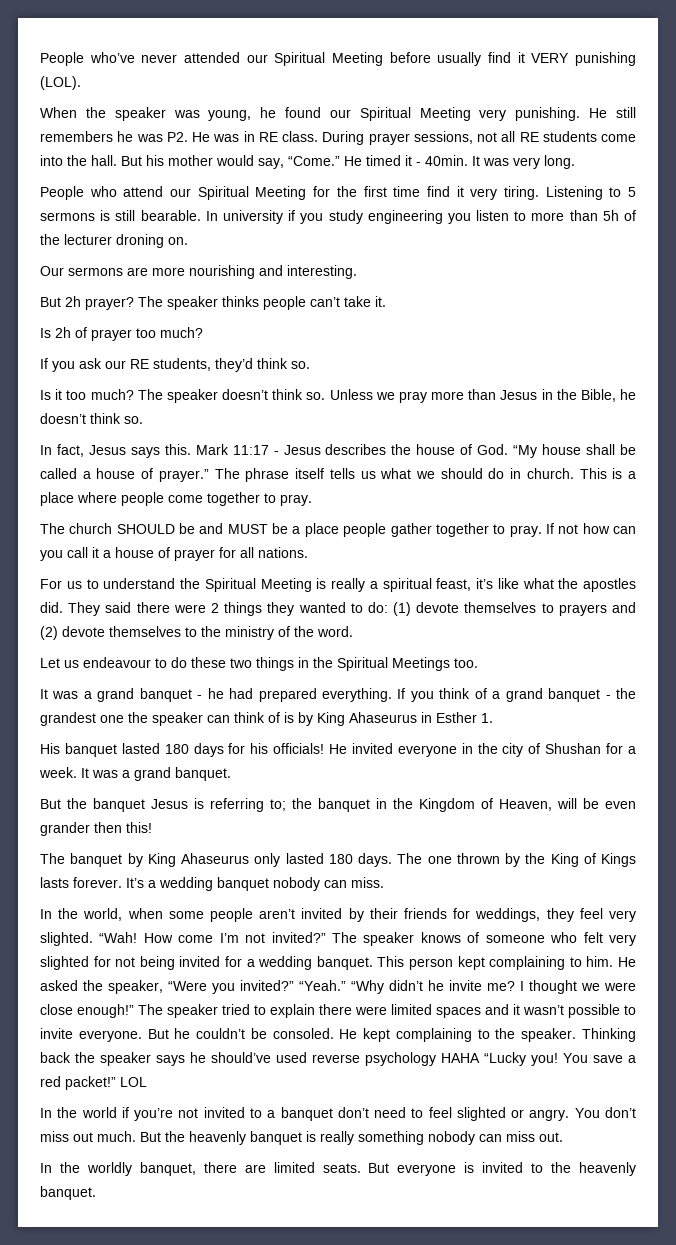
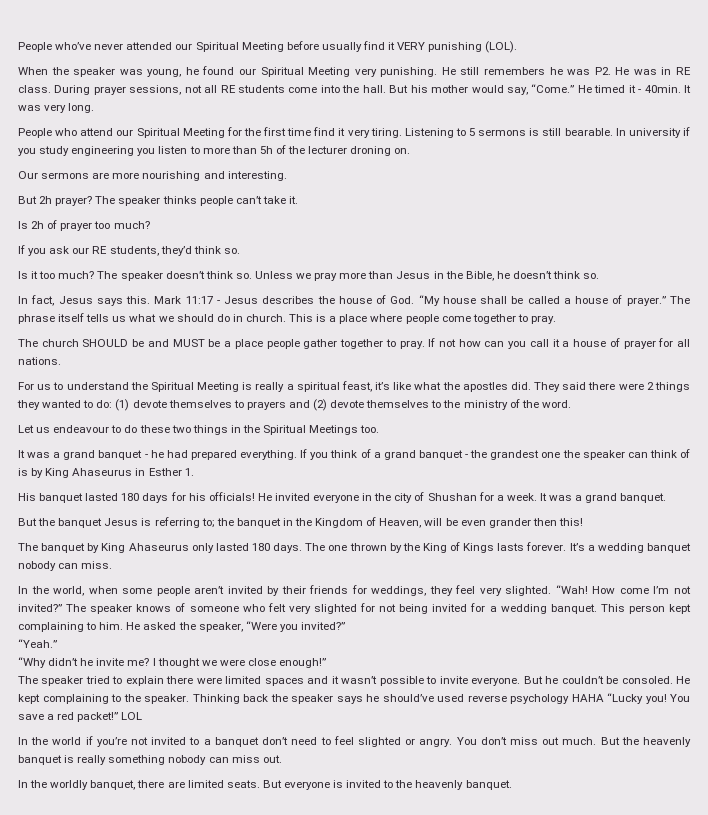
- He asked the speaker, “Were you invited?” “Yeah.” “Why didn’t he invite me?
+ He asked the speaker, “Were you invited?”
+ “Yeah.”
+ “Why didn’t he invite me?
- I thought we were close enough!” The speaker tried to explain there were limited spaces and it wasn’t possible to invite everyone.
+ I thought we were close enough!”
+ The speaker tried to explain there were limited spaces and it wasn’t possible to invite everyone.

